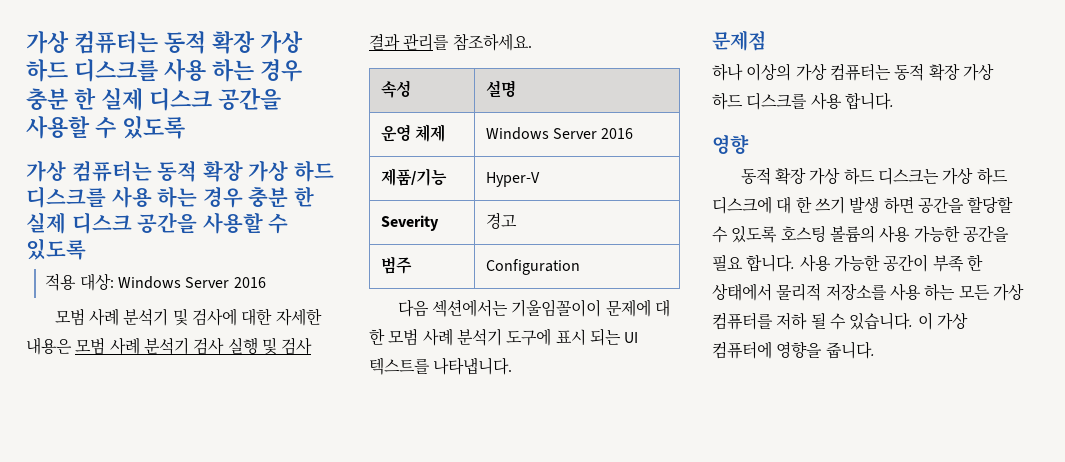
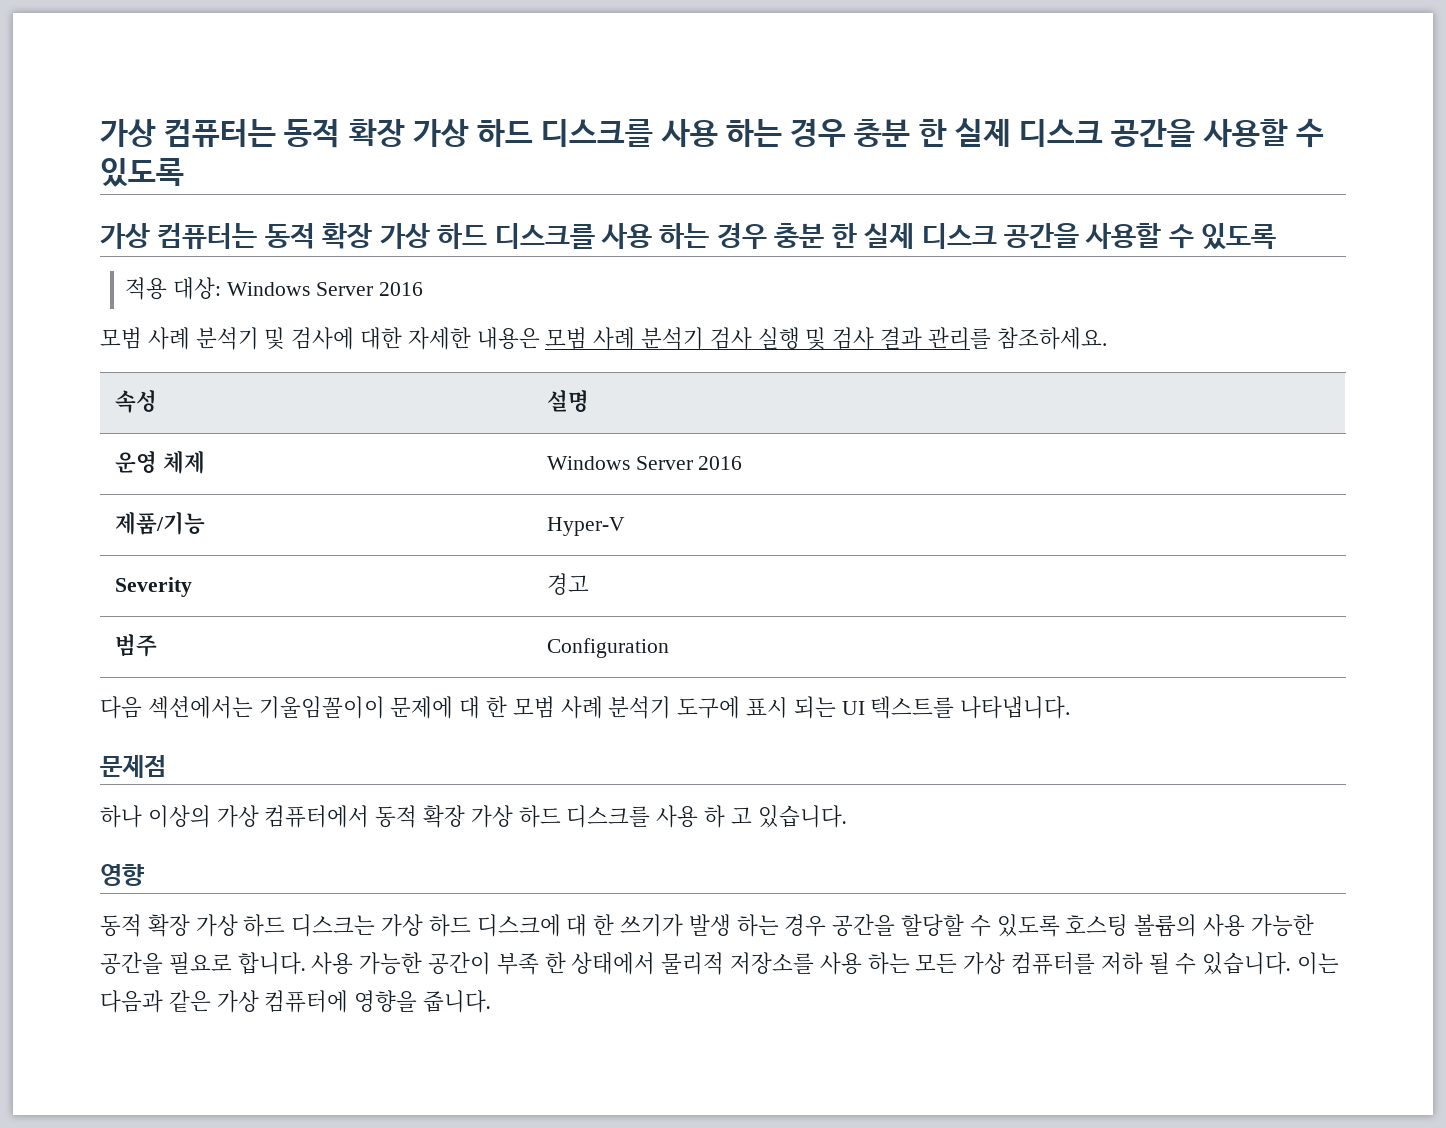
- 하나 이상의 가상 컴퓨터는 동적 확장 가상 하드 디스크를 사용 합니다.
+ 하나 이상의 가상 컴퓨터에서 동적 확장 가상 하드 디스크를 사용 하 고 있습니다.
- 동적 확장 가상 하드 디스크는 가상 하드 디스크에 대 한 쓰기 발생 하면 공간을 할당할 수 있도록 호스팅 볼륨의 사용 가능한 공간을 필요 합니다.
+ 동적 확장 가상 하드 디스크는 가상 하드 디스크에 대 한 쓰기가 발생 하는 경우 공간을 할당할 수 있도록 호스팅 볼륨의 사용 가능한 공간을 필요로 합니다.
- 이 가상 컴퓨터에 영향을 줍니다.
+ 이는 다음과 같은 가상 컴퓨터에 영향을 줍니다.

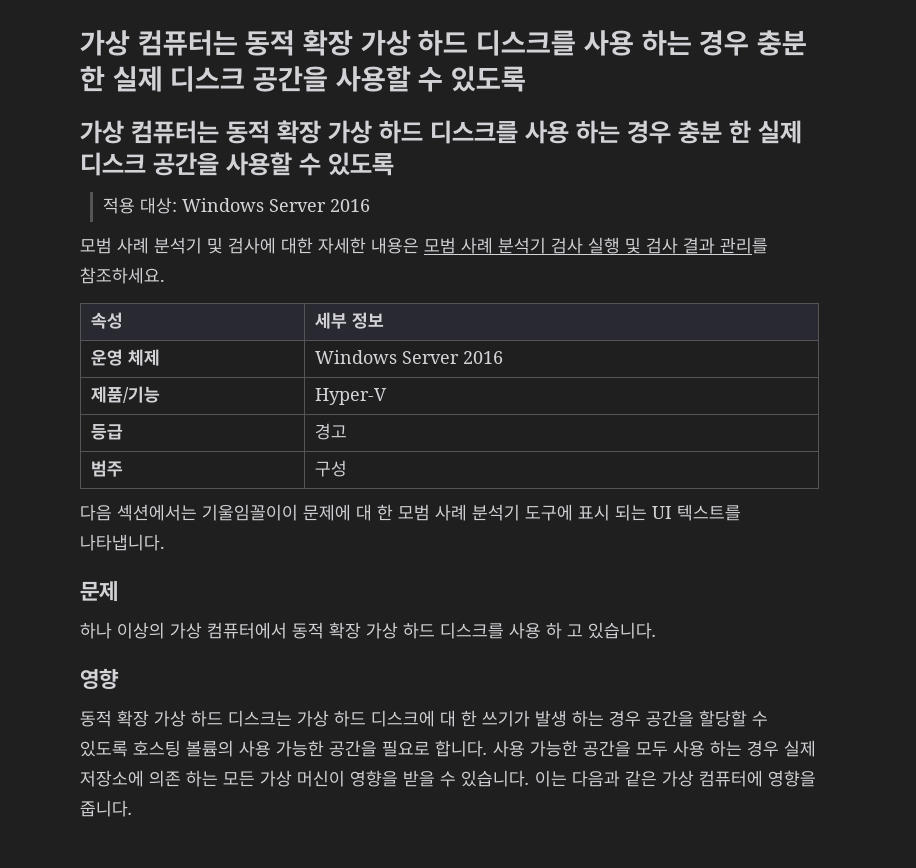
- 속성 | 설명
+ 속성 | 세부 정보
- Severity | 경고
+ 등급 | 경고
- 범주 | Configuration
+ 범주 | 구성
- 문제점
+ 문제
- 사용 가능한 공간이 부족 한 상태에서 물리적 저장소를 사용 하는 모든 가상 컴퓨터를 저하 될 수 있습니다.
+ 사용 가능한 공간을 모두 사용 하는 경우 실제 저장소에 의존 하는 모든 가상 머신이 영향을 받을 수 있습니다.

